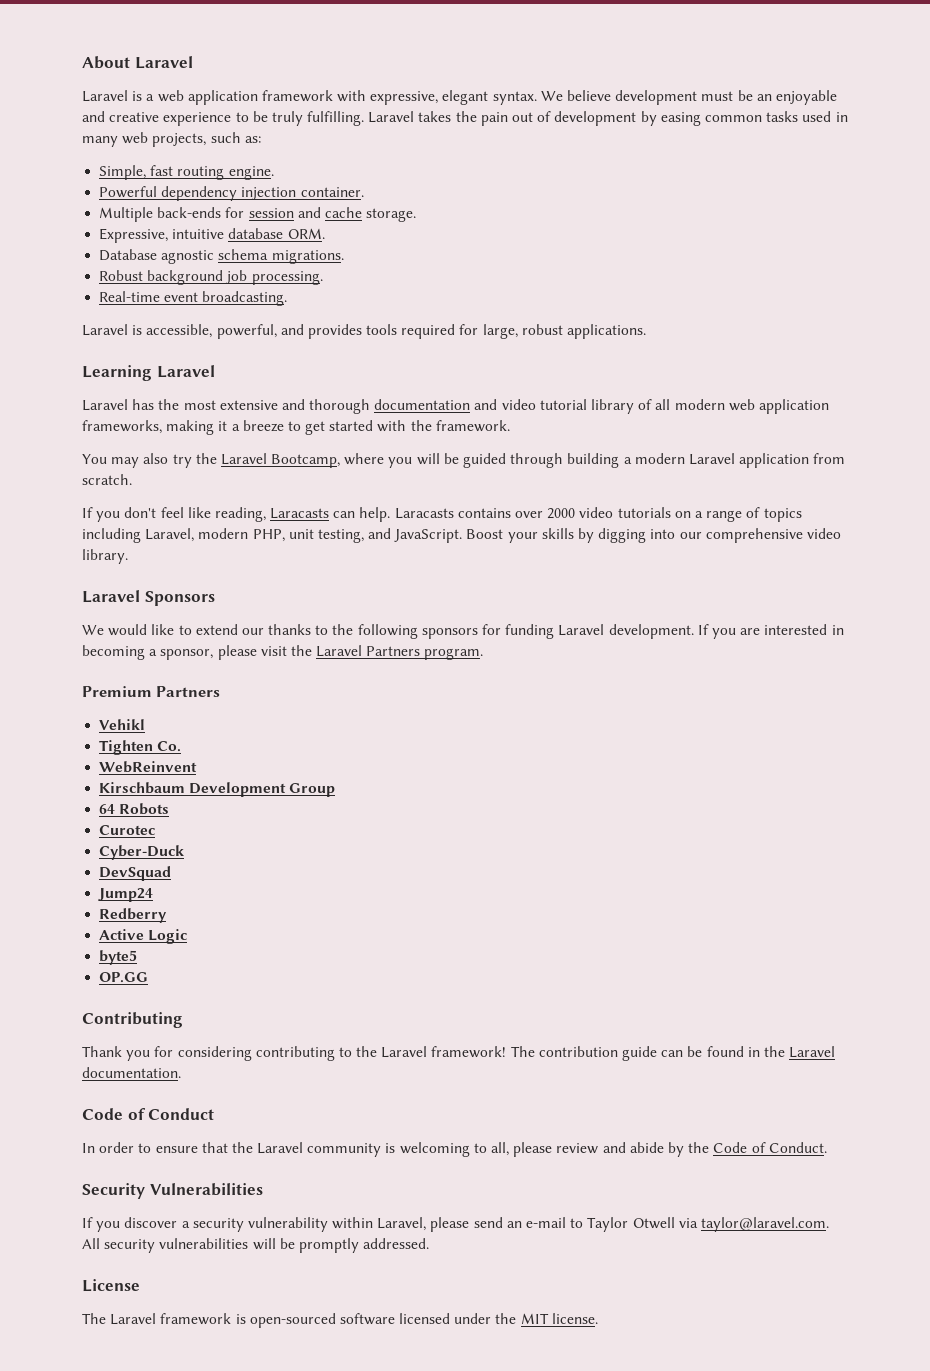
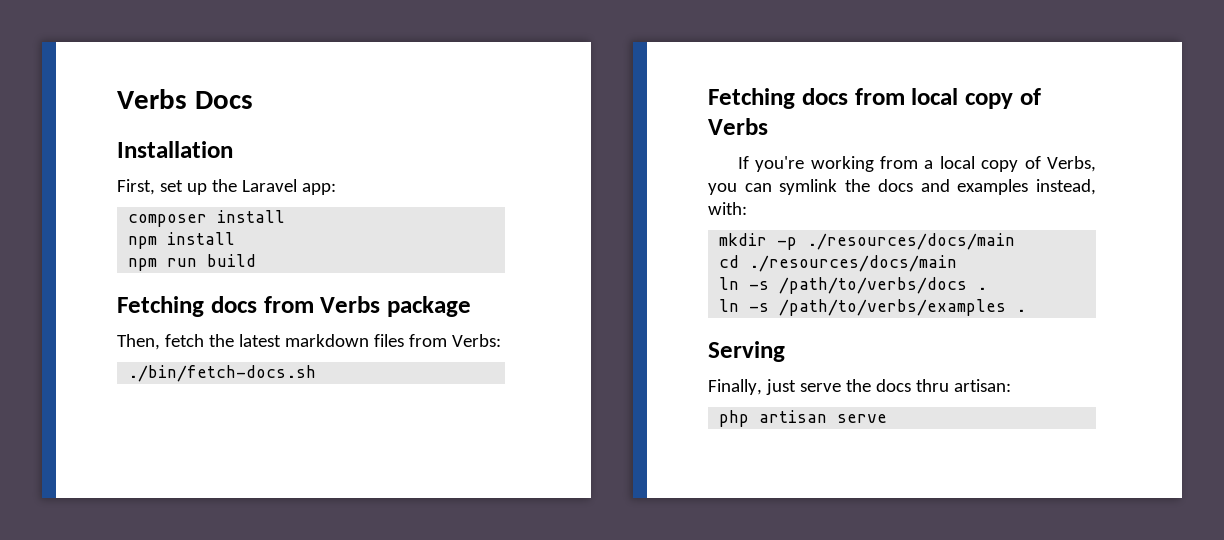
- About Laravel
- Laravel is a web application framework with expressive, elegant syntax. We believe development must be an enjoyable and creative experience to be truly fulfilling. Laravel takes the pain out of development by easing common tasks used in many web projects, such as:
- Simple, fast routing engine.
- Powerful dependency injection container.
- Multiple back-ends for session and cache storage.
- Expressive, intuitive database ORM.
- Database agnostic schema migrations.
- Robust background job processing.
- Real-time event broadcasting.
- Laravel is accessible, powerful, and provides tools required for large, robust applications.
- Learning Laravel
- Laravel has the most extensive and thorough documentation and video tutorial library of all modern web application frameworks, making it a breeze to get started with the framework.
- You may also try the Laravel Bootcamp, where you will be guided through building a modern Laravel application from scratch.
- If you don't feel like reading, Laracasts can help. Laracasts contains over 2000 video tutorials on a range of topics including Laravel, modern PHP, unit testing, and JavaScript. Boost your skills by digging into our comprehensive video library.
- Laravel Sponsors
- We would like to extend our thanks to the following sponsors for funding Laravel development. If you are interested in becoming a sponsor, please visit the Laravel Partners program.
- Premium Partners
- Vehikl
- Tighten Co.
- WebReinvent
- Kirschbaum Development Group
- 64 Robots
- Curotec
- Cyber-Duck
- DevSquad
- Jump24
- Redberry
- Active Logic
- byte5
- OP.GG
- Contributing
- Thank you for considering contributing to the Laravel framework! The contribution guide can be found in the Laravel documentation.
- Code of Conduct
- In order to ensure that the Laravel community is welcoming to all, please review and abide by the Code of Conduct.
- Security Vulnerabilities
- If you discover a security vulnerability within Laravel, please send an e-mail to Taylor Otwell via taylor@laravel.com. All security vulnerabilities will be promptly addressed.
- License
- The Laravel framework is open-sourced software licensed under the MIT license.
+ Verbs Docs
+ Installation
+ First, set up the Laravel app:
+ composer install
+ npm install
+ npm run build
+ Fetching docs from Verbs package
+ Then, fetch the latest markdown files from Verbs:
+ ./bin/fetch-docs.sh
+ Fetching docs from local copy of Verbs
+ If you're working from a local copy of Verbs, you can symlink the docs and examples instead, with:
+ mkdir -p ./resources/docs/main
+ cd ./resources/docs/main
+ ln -s /path/to/verbs/docs .
+ ln -s /path/to/verbs/examples .
+ Serving
+ Finally, just serve the docs thru artisan:
+ php artisan serve

